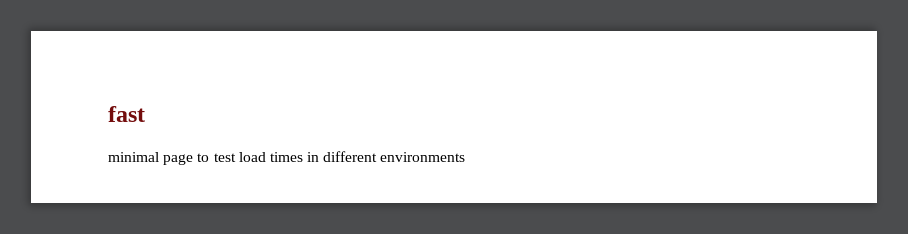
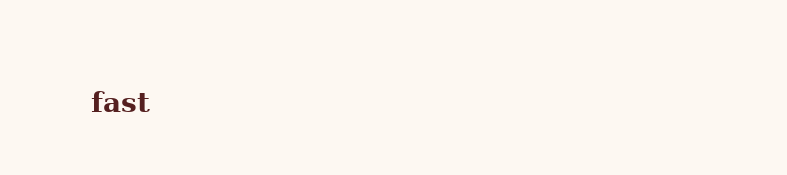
- minimal page to test load times in different environments

